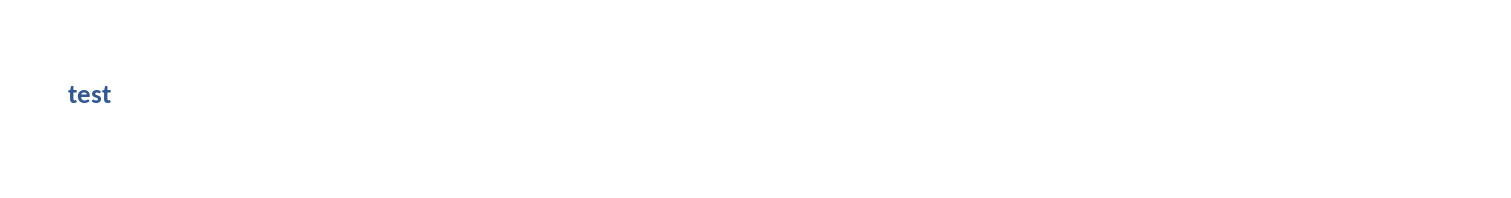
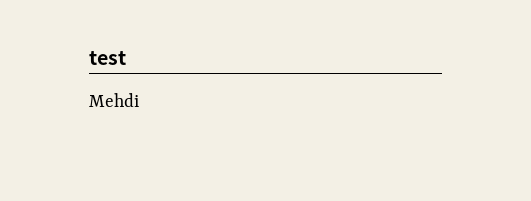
+ Mehdi

